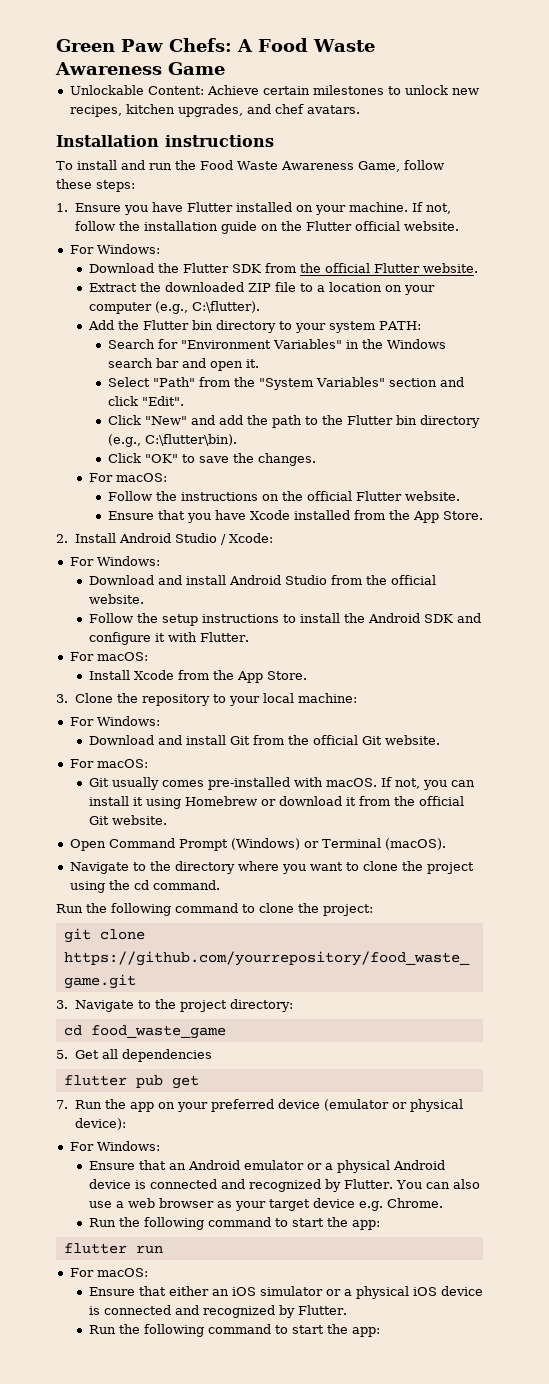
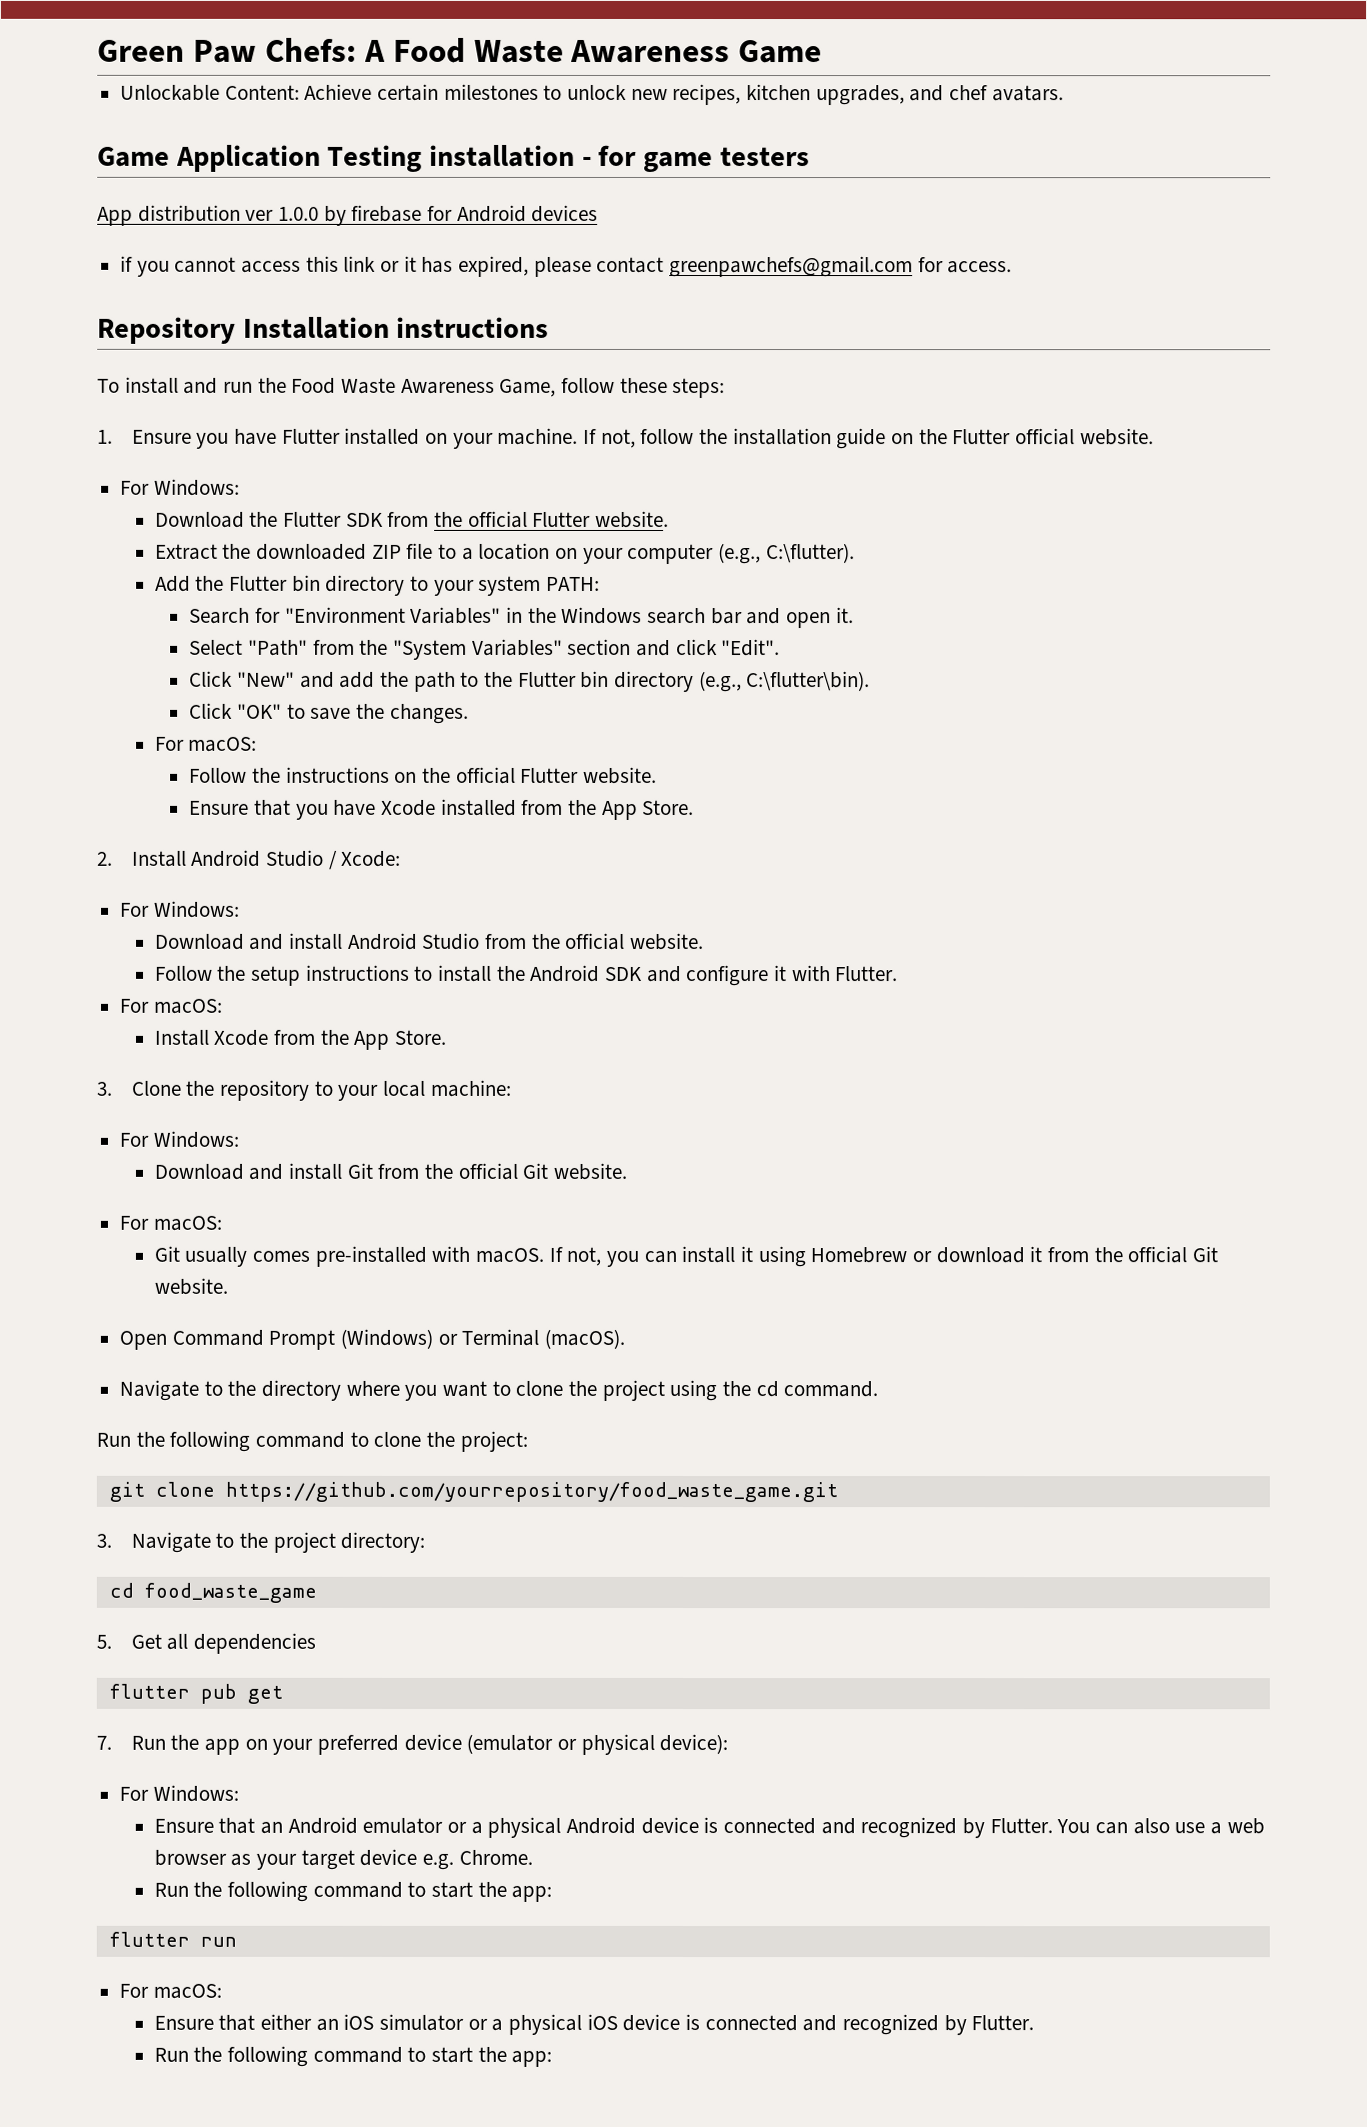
- Installation instructions
+ Game Application Testing installation - for game testers
+ App distribution ver 1.0.0 by firebase for Android devices
+ if you cannot access this link or it has expired, please contact greenpawchefs@gmail.com for access.
+ Repository Installation instructions

